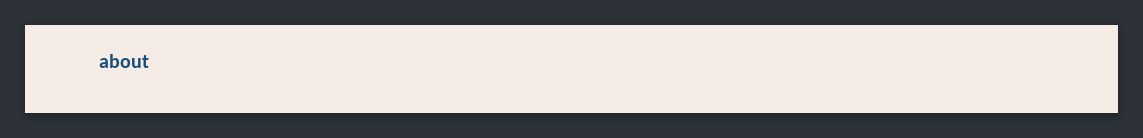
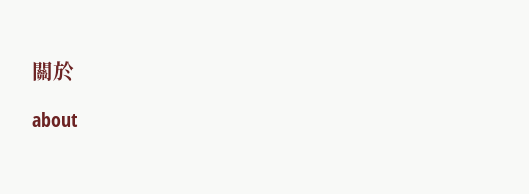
+ 關於

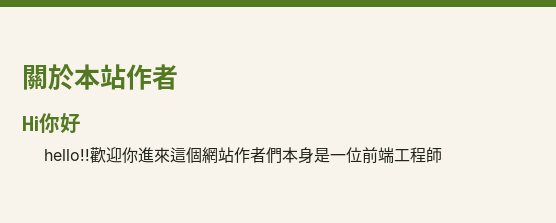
- 關於
- about
+ 關於本站作者
+ Hi你好
+ hello!!歡迎你進來這個網站作者們本身是一位前端工程師

